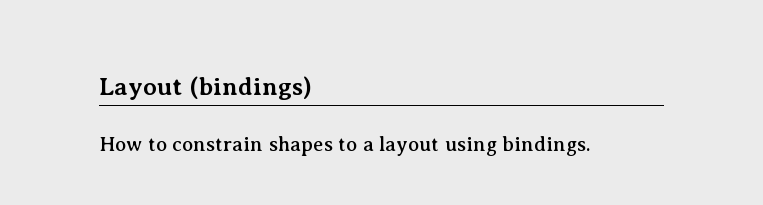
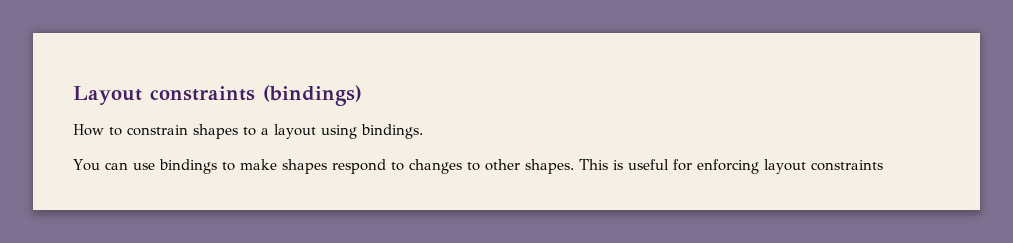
- Layout (bindings)
+ Layout constraints (bindings)
+ You can use bindings to make shapes respond to changes to other shapes. This is useful for enforcing layout constraints

